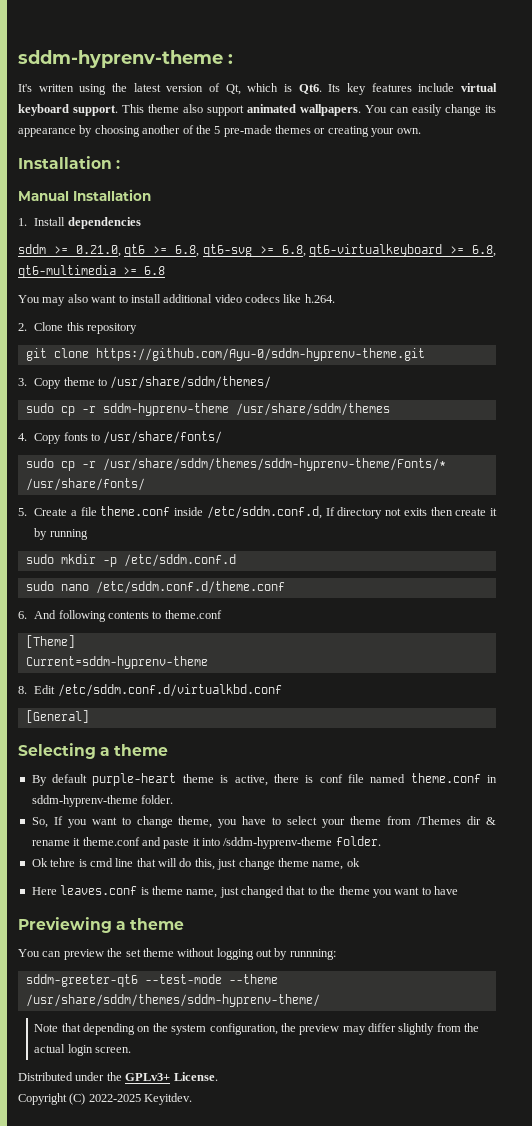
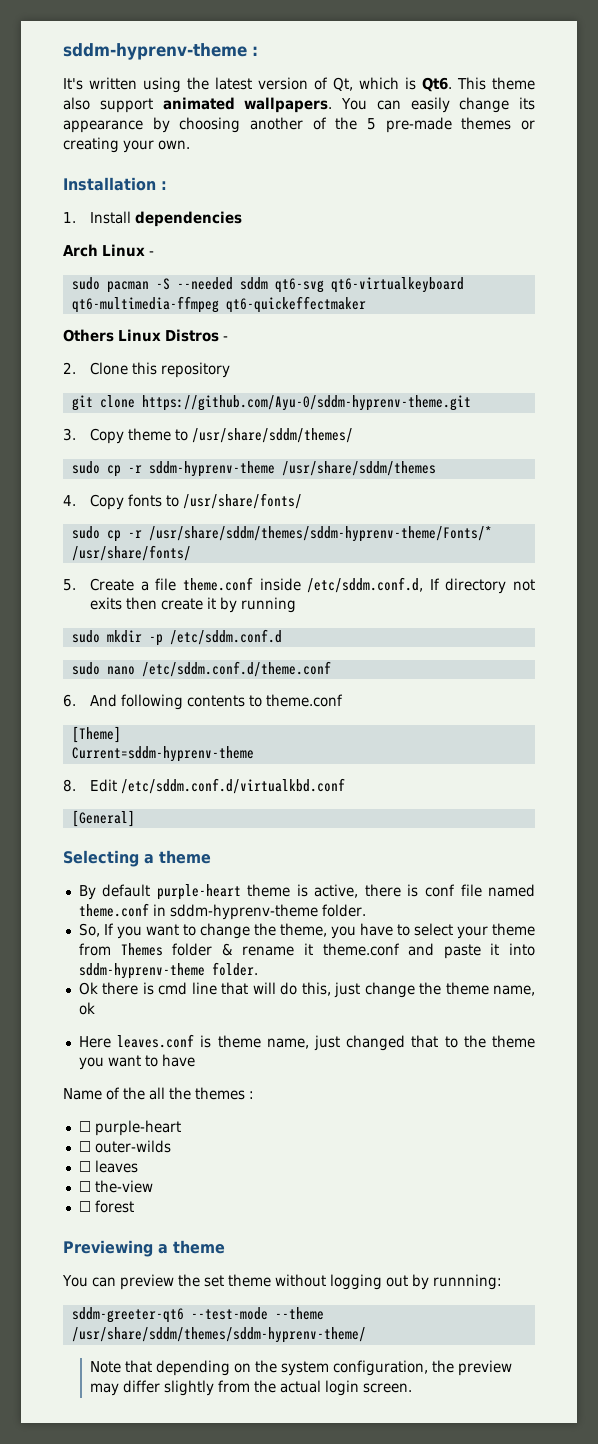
- It's written using the latest version of Qt, which is Qt6. Its key features include virtual keyboard support. This theme also support animated wallpapers.
+ It's written using the latest version of Qt, which is Qt6. This theme also support animated wallpapers.
- Manual Installation
- sddm >= 0.21.0, qt6 >= 6.8, qt6-svg >= 6.8, qt6-virtualkeyboard >= 6.8, qt6-multimedia >= 6.8
- You may also want to install additional video codecs like h.264.
+ Arch Linux -
+ sudo pacman -S --needed sddm qt6-svg qt6-virtualkeyboard qt6-multimedia-ffmpeg qt6-quickeffectmaker
+ Others Linux Distros -
- So, If you want to change theme, you have to select your theme from /Themes dir & rename it theme.conf and paste it into /sddm-hyprenv-theme folder.
+ So, If you want to change the theme, you have to select your theme from Themes folder & rename it theme.conf and paste it into sddm-hyprenv-theme folder.
- Ok tehre is cmd line that will do this, just change theme name, ok
+ Ok there is cmd line that will do this, just change the theme name, ok
+ Name of the all the themes :
+ ☐ purple-heart
+ ☐ outer-wilds
+ ☐ leaves
+ ☐ the-view
+ ☐ forest
- Distributed under the GPLv3+ License.
- Copyright (C) 2022-2025 Keyitdev.

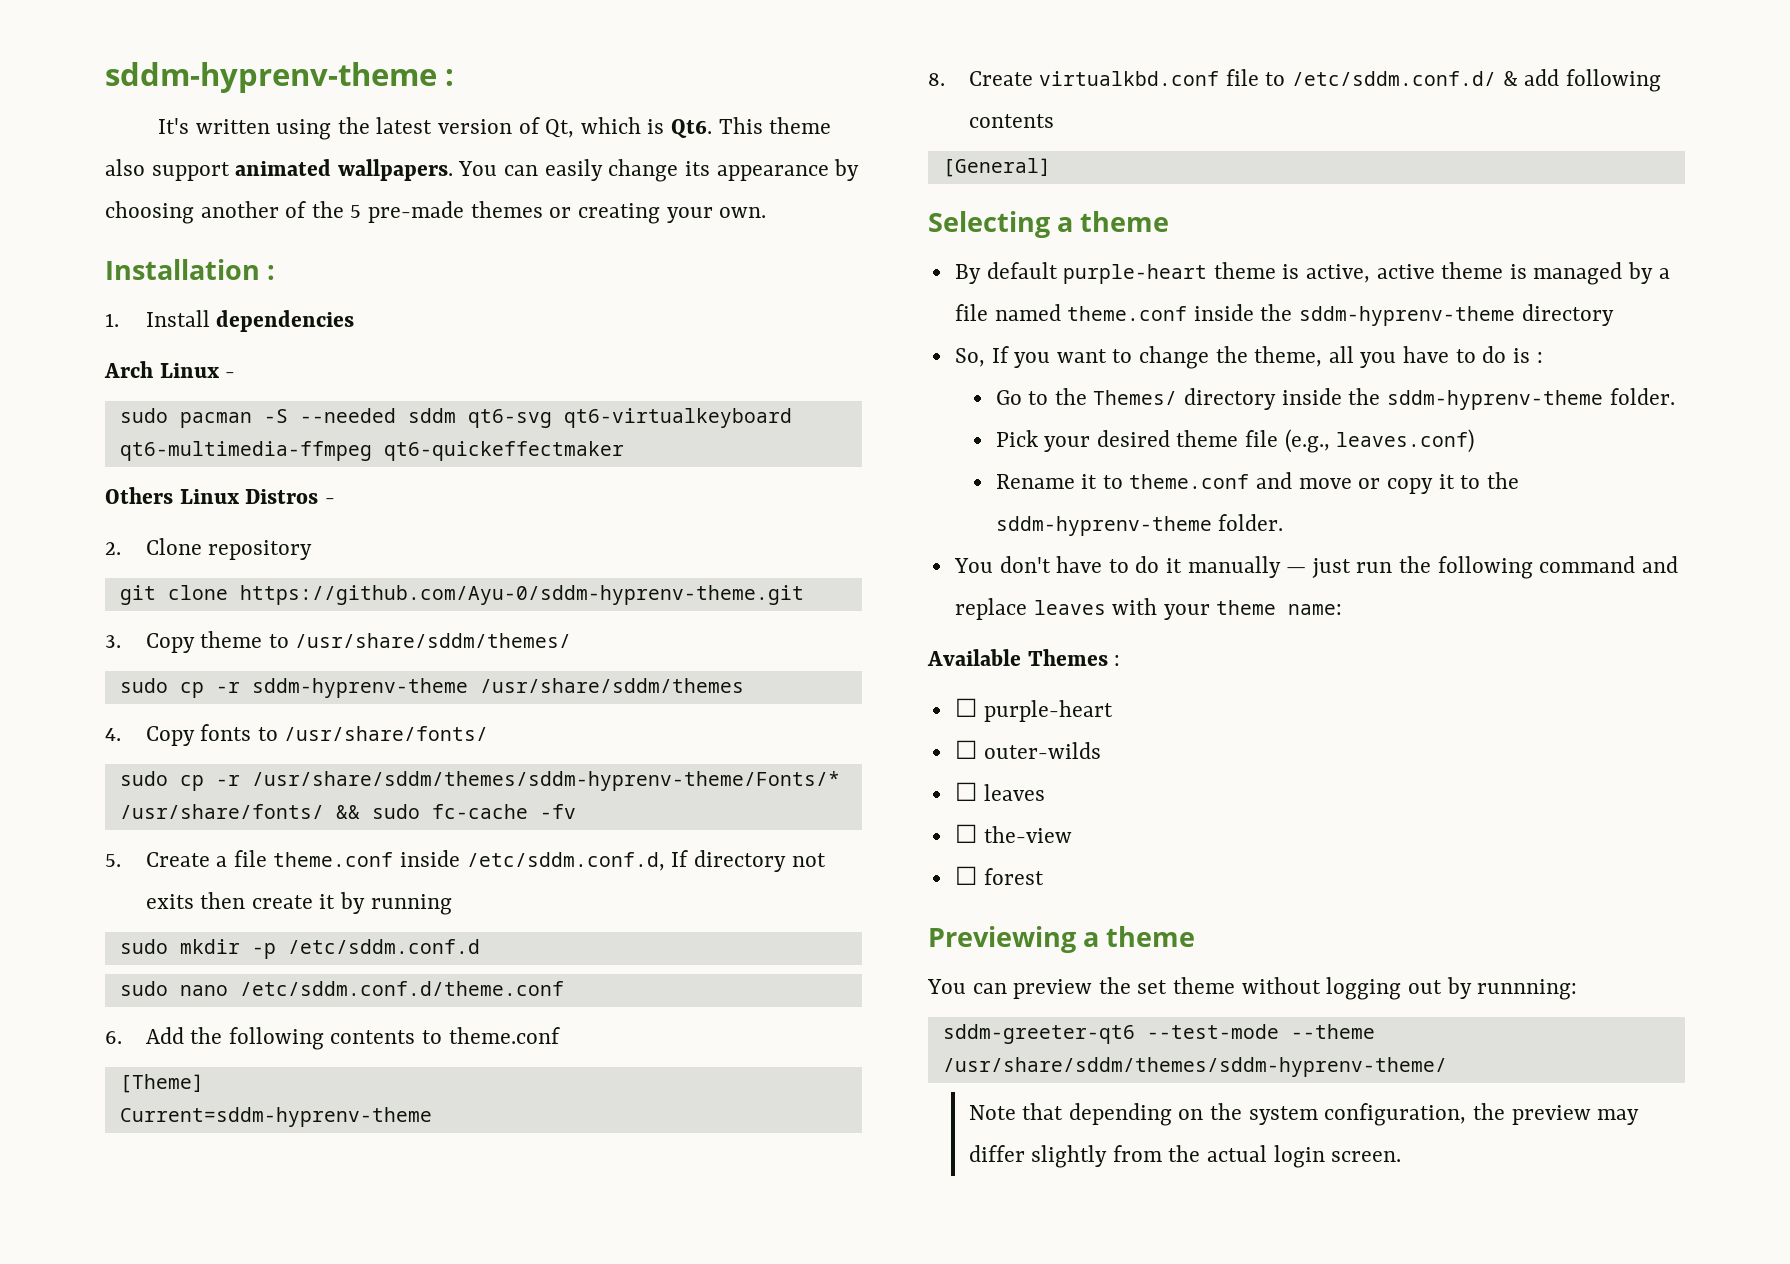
- 2. Clone this repository
+ 2. Clone repository
- sudo cp -r /usr/share/sddm/themes/sddm-hyprenv-theme/Fonts/* /usr/share/fonts/
+ sudo cp -r /usr/share/sddm/themes/sddm-hyprenv-theme/Fonts/* /usr/share/fonts/ && sudo fc-cache -fv
- 6. And following contents to theme.conf
+ 6. Add the following contents to theme.conf
- 8. Edit /etc/sddm.conf.d/virtualkbd.conf
+ 8. Create virtualkbd.conf file to /etc/sddm.conf.d/ & add following contents
- By default purple-heart theme is active, there is conf file named theme.conf in sddm-hyprenv-theme folder.
+ By default purple-heart theme is active, active theme is managed by a file named theme.conf inside the sddm-hyprenv-theme directory
- So, If you want to change the theme, you have to select your theme from Themes folder & rename it theme.conf and paste it into sddm-hyprenv-theme folder.
- Ok there is cmd line that will do this, just change the theme name, ok
- Here leaves.conf is theme name, just changed that to the theme you want to have
- Name of the all the themes :
+ So, If you want to change the theme, all you have to do is :
+ Go to the Themes/ directory inside the sddm-hyprenv-theme folder.
+ Pick your desired theme file (e.g., leaves.conf)
+ Rename it to theme.conf and move or copy it to the sddm-hyprenv-theme folder.
+ You don't have to do it manually — just run the following command and replace leaves with your theme name:
+ Available Themes :

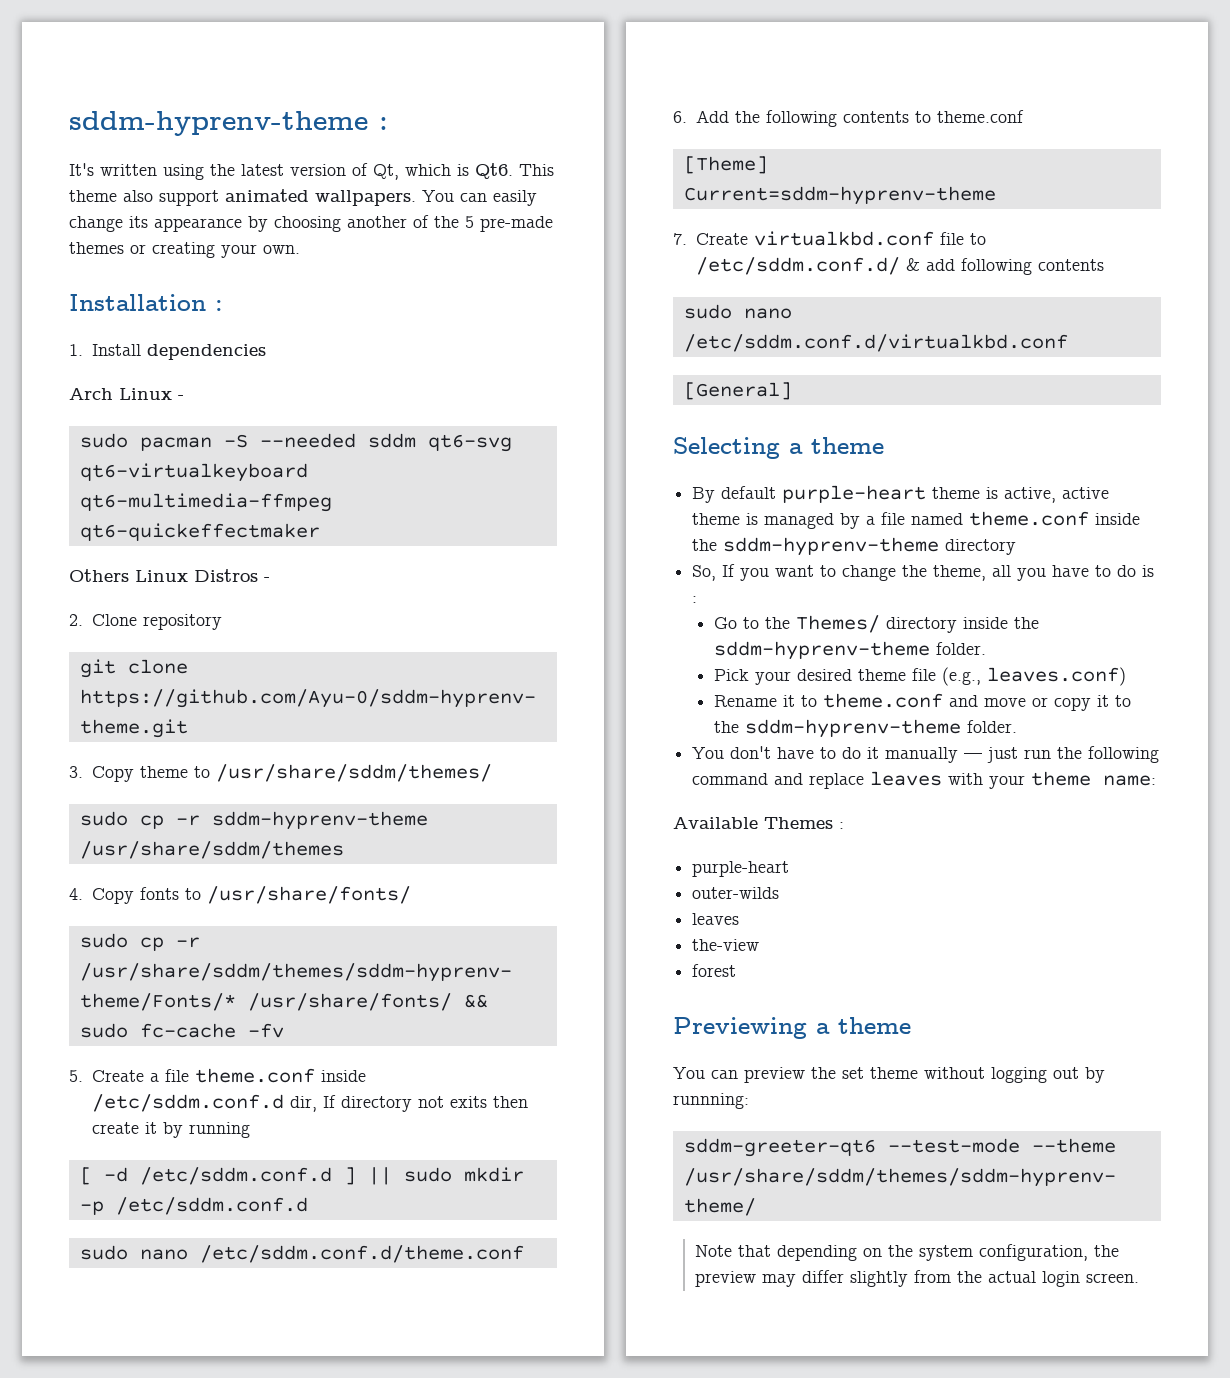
- 5. Create a file theme.conf inside /etc/sddm.conf.d, If directory not exits then create it by running
+ 5. Create a file theme.conf inside /etc/sddm.conf.d dir, If directory not exits then create it by running
- sudo mkdir -p /etc/sddm.conf.d
+ [ -d /etc/sddm.conf.d ] || sudo mkdir -p /etc/sddm.conf.d
- 8. Create virtualkbd.conf file to /etc/sddm.conf.d/ & add following contents
+ 7. Create virtualkbd.conf file to /etc/sddm.conf.d/ & add following contents
+ sudo nano /etc/sddm.conf.d/virtualkbd.conf
  Available Themes :
- ☐ purple-heart
+ purple-heart
- ☐ outer-wilds
- ☐ leaves
+ outer-wilds
+ leaves
- ☐ the-view
+ the-view
- ☐ forest
+ forest

